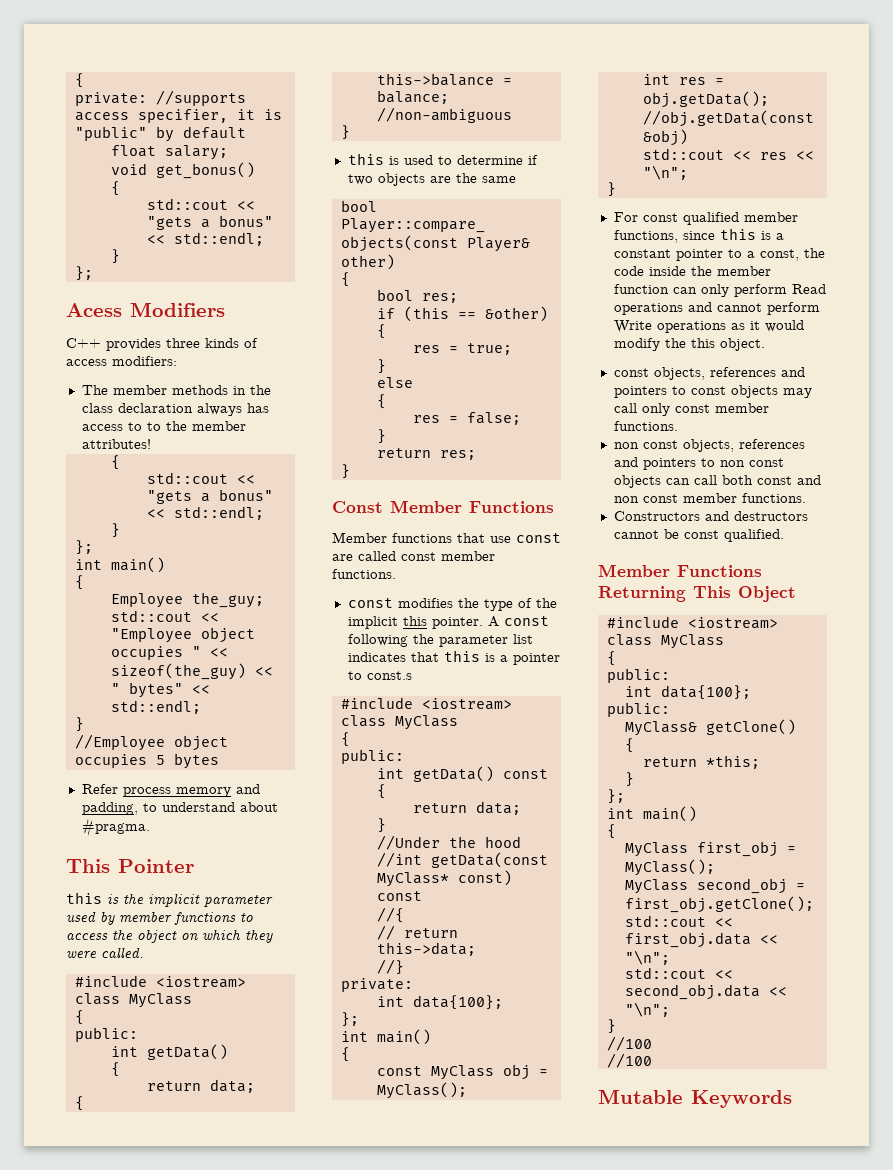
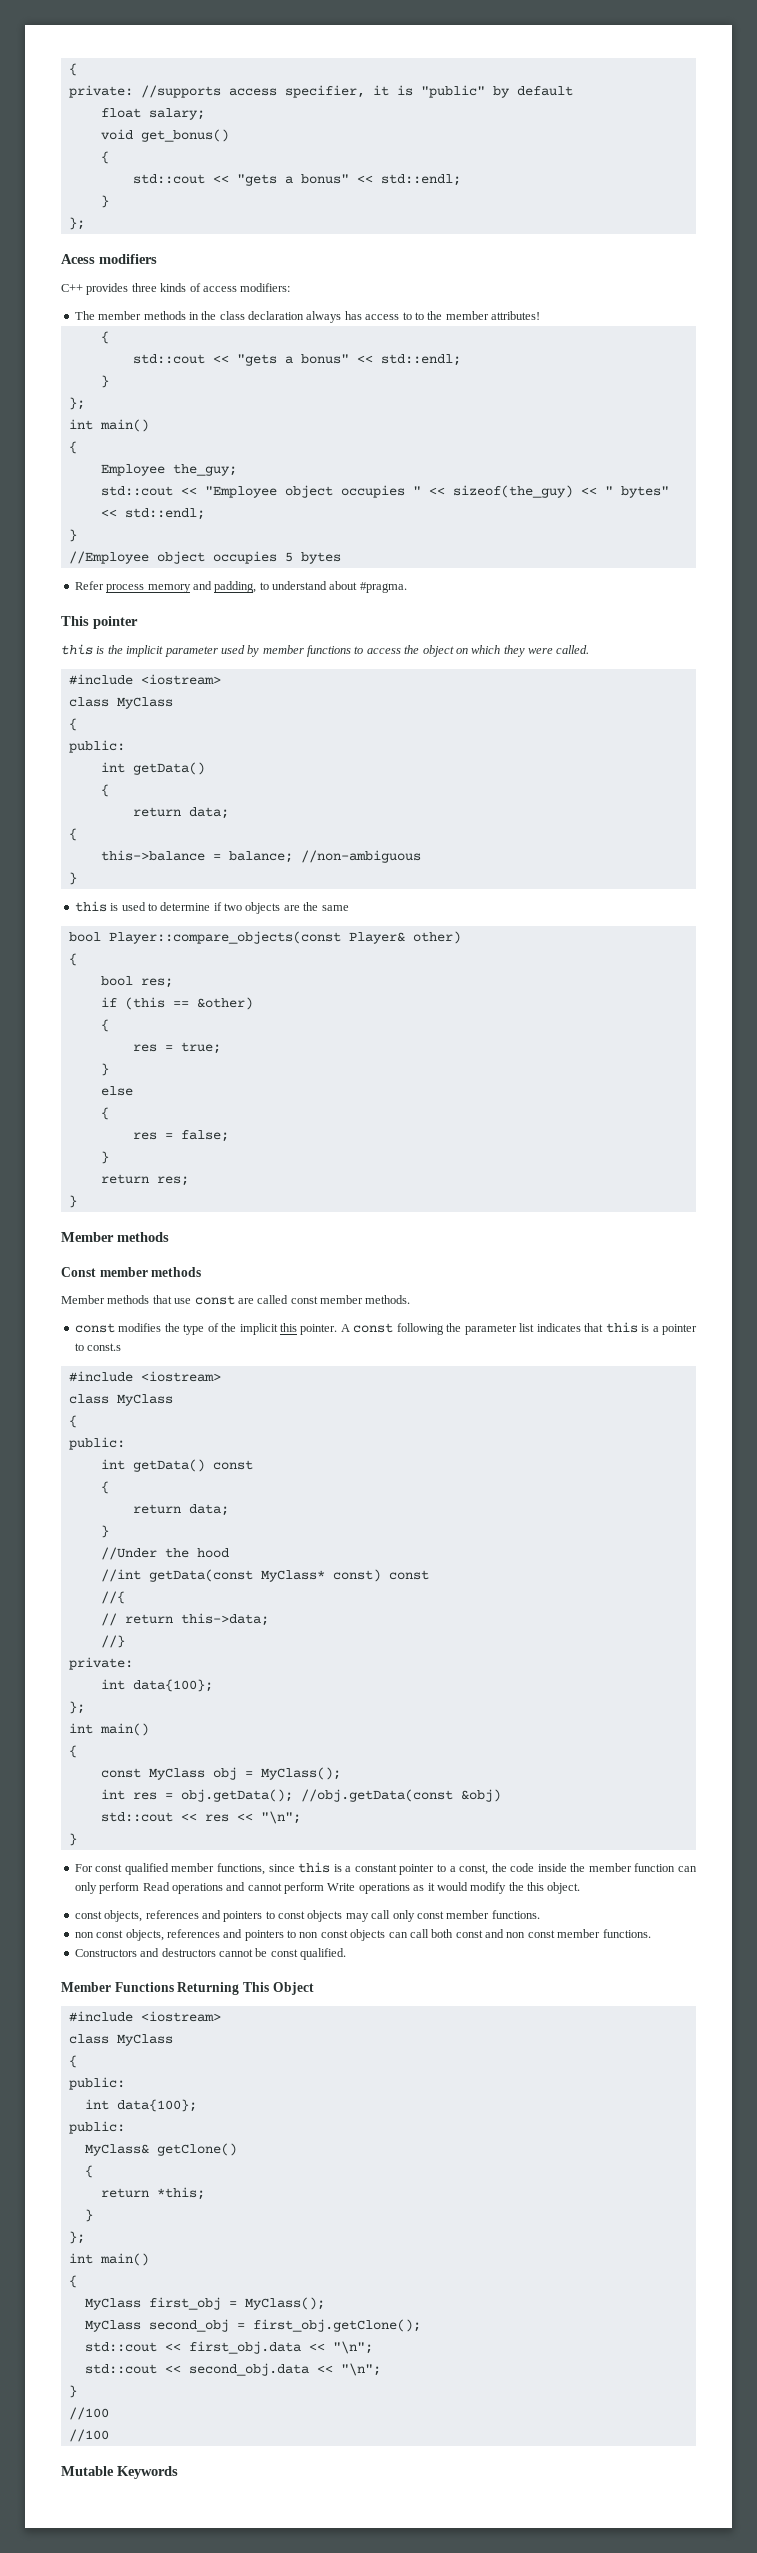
- Acess Modifiers
+ Acess modifiers
- This Pointer
+ This pointer
  return res;
  }
+ Member methods
- Const Member Functions
- Member functions that use const are called const member functions.
+ Const member methods
+ Member methods that use const are called const member methods.

